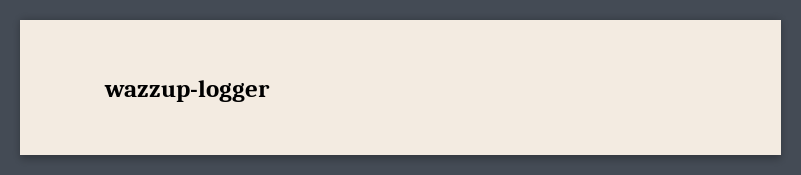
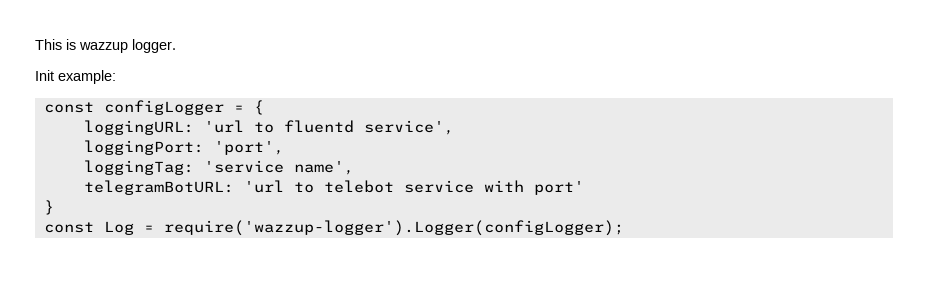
- wazzup-logger
+ This is wazzup logger.
+ Init example:
+ const configLogger = {
+ loggingURL: 'url to fluentd service',
+ loggingPort: 'port',
+ loggingTag: 'service name',
+ telegramBotURL: 'url to telebot service with port'
+ }
+ const Log = require('wazzup-logger').Logger(configLogger);

